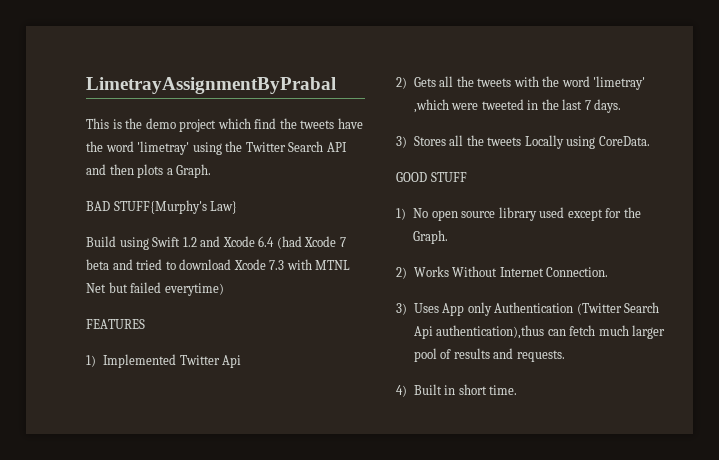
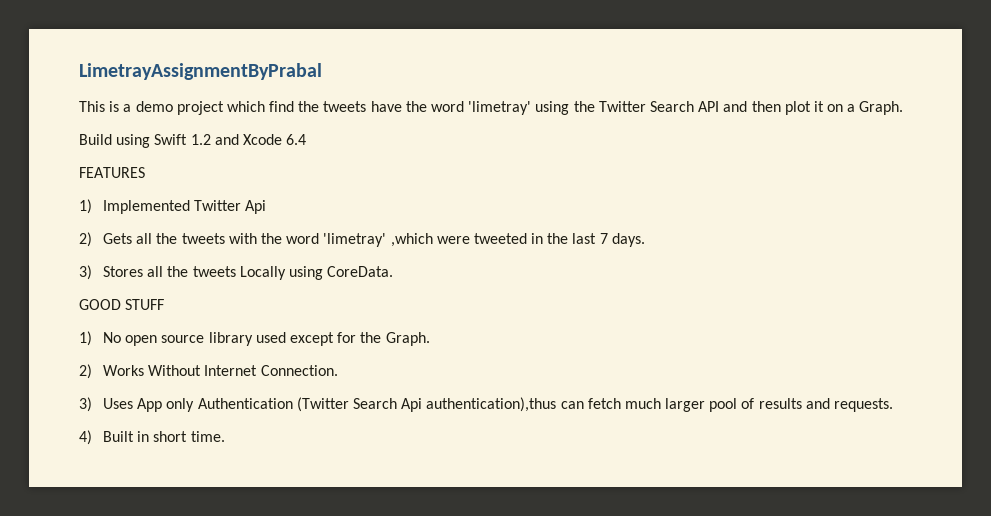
- This is the demo project which find the tweets have the word 'limetray' using the Twitter Search API and then plots a Graph.
+ This is a demo project which find the tweets have the word 'limetray' using the Twitter Search API and then plot it on a Graph.
- BAD STUFF{Murphy's Law}
- Build using Swift 1.2 and Xcode 6.4 (had Xcode 7 beta and tried to download Xcode 7.3 with MTNL Net but failed everytime)
+ Build using Swift 1.2 and Xcode 6.4

